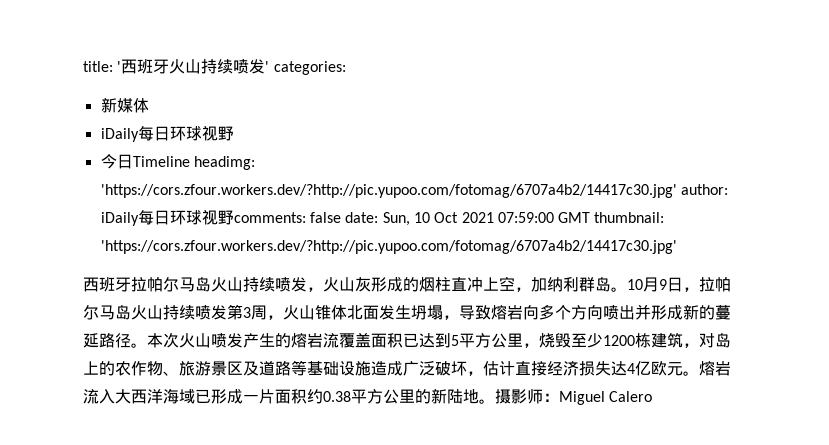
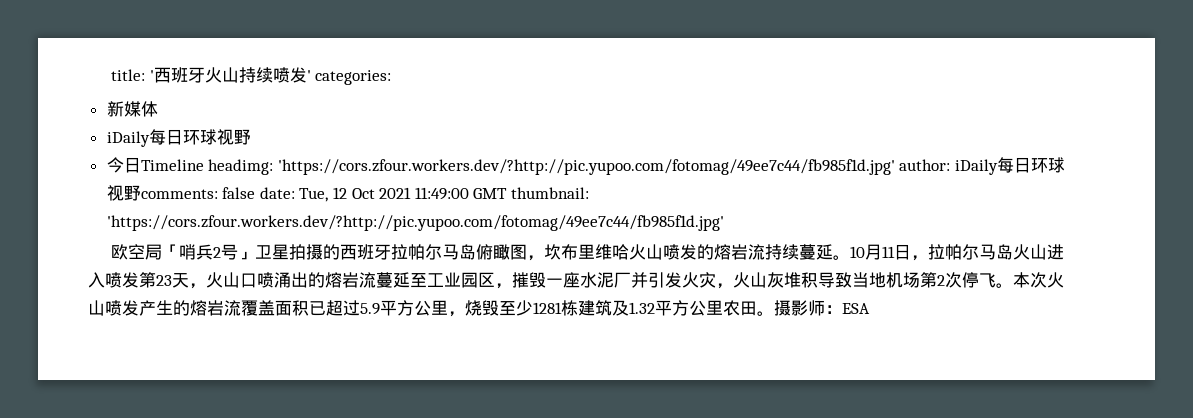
- 今日Timeline headimg: 'https://cors.zfour.workers.dev/?http://pic.yupoo.com/fotomag/6707a4b2/14417c30.jpg' author: iDaily每日环球视野comments: false date: Sun, 10 Oct 2021 07:59:00 GMT thumbnail: 'https://cors.zfour.workers.dev/?http://pic.yupoo.com/fotomag/6707a4b2/14417c30.jpg'
- 西班牙拉帕尔马岛火山持续喷发，火山灰形成的烟柱直冲上空，加纳利群岛。
+ 今日Timeline headimg: 'https://cors.zfour.workers.dev/?http://pic.yupoo.com/fotomag/49ee7c44/fb985f1d.jpg' author: iDaily每日环球视野comments: false date: Tue, 12 Oct 2021 11:49:00 GMT thumbnail: 'https://cors.zfour.workers.dev/?http://pic.yupoo.com/fotomag/49ee7c44/fb985f1d.jpg'
+ 欧空局「哨兵2号」卫星拍摄的西班牙拉帕尔马岛俯瞰图，坎布里维哈火山喷发的熔岩流持续蔓延。
- 10月9日，拉帕尔马岛火山持续喷发第3周，火山锥体北面发生坍塌，导致熔岩向多个方向喷出并形成新的蔓延路径。
+ 10月11日，拉帕尔马岛火山进入喷发第23天，火山口喷涌出的熔岩流蔓延至工业园区，摧毁一座水泥厂并引发火灾，火山灰堆积导致当地机场第2次停飞。
- 本次火山喷发产生的熔岩流覆盖面积已达到5平方公里，烧毁至少1200栋建筑，对岛上的农作物、旅游景区及道路等基础设施造成广泛破坏，估计直接经济损失达4亿欧元。熔岩流入大西洋海域已形成一片面积约0.38平方公里的新陆地。
+ 本次火山喷发产生的熔岩流覆盖面积已超过5.9平方公里，烧毁至少1281栋建筑及1.32平方公里农田。
- 摄影师：Miguel Calero
+ 摄影师：ESA

